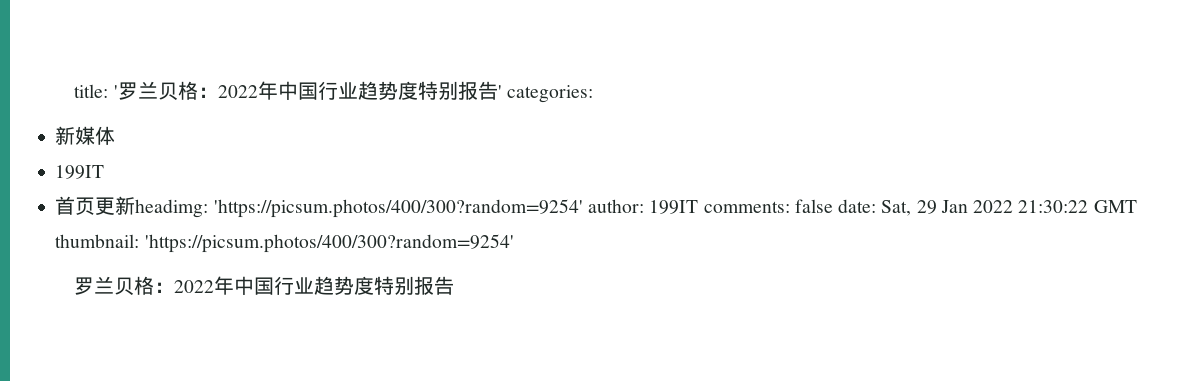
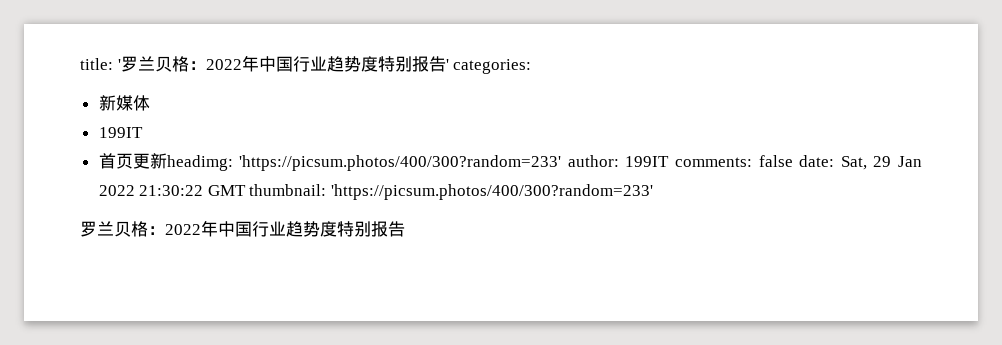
- 首页更新headimg: 'https://picsum.photos/400/300?random=9254' author: 199IT comments: false date: Sat, 29 Jan 2022 21:30:22 GMT thumbnail: 'https://picsum.photos/400/300?random=9254'
+ 首页更新headimg: 'https://picsum.photos/400/300?random=233' author: 199IT comments: false date: Sat, 29 Jan 2022 21:30:22 GMT thumbnail: 'https://picsum.photos/400/300?random=233'

